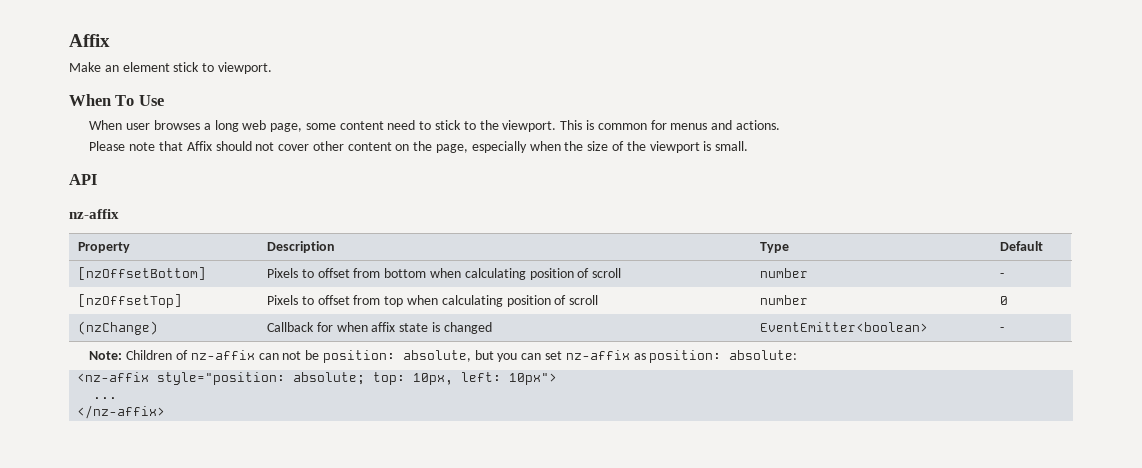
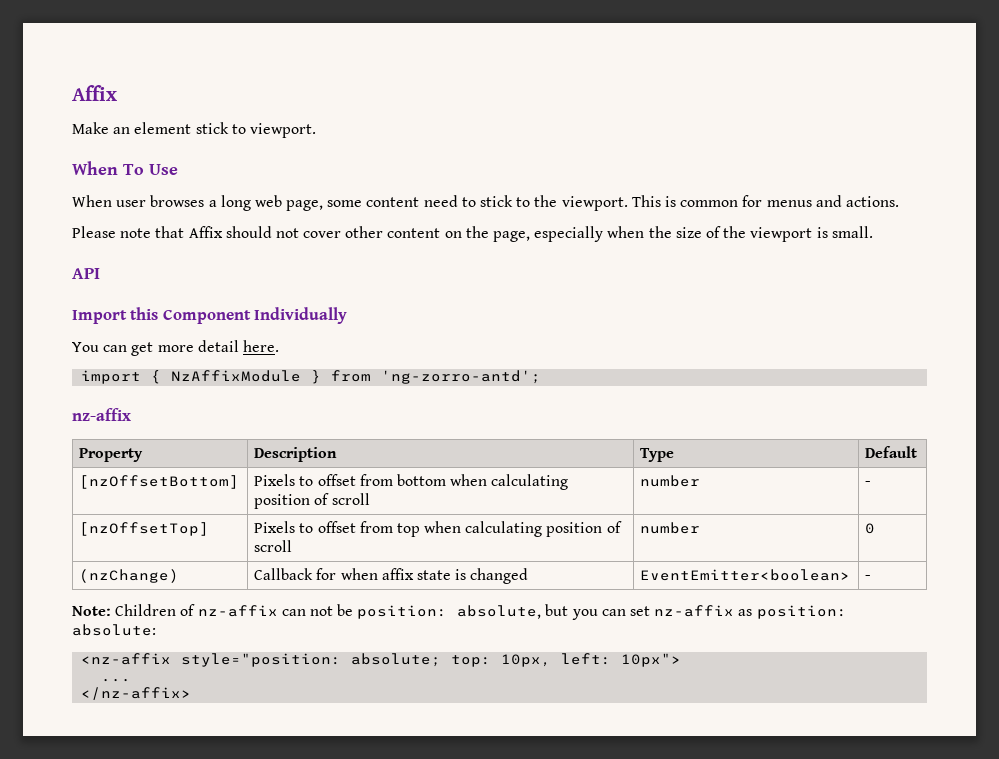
+ Import this Component Individually
+ You can get more detail here.
+ import { NzAffixModule } from 'ng-zorro-antd';

